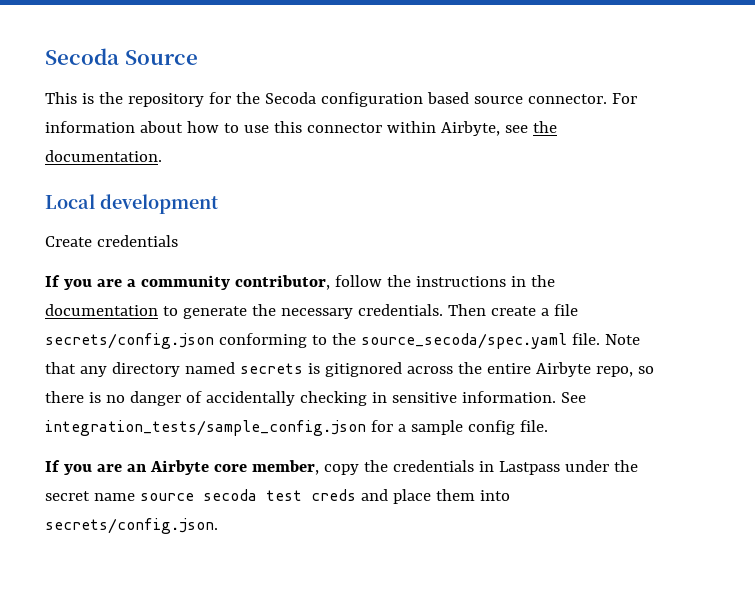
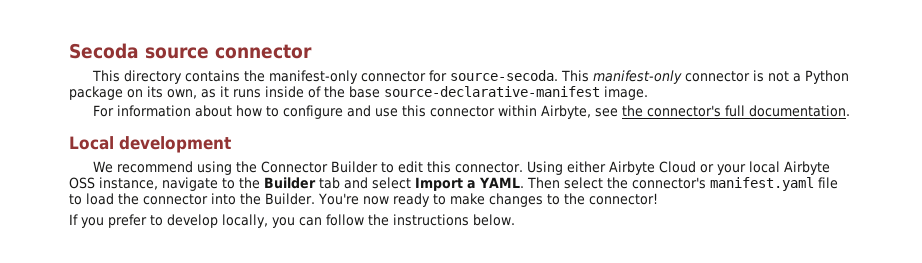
- Secoda Source
- This is the repository for the Secoda configuration based source connector. For information about how to use this connector within Airbyte, see the documentation.
+ Secoda source connector
+ This directory contains the manifest-only connector for source-secoda. This manifest-only connector is not a Python package on its own, as it runs inside of the base source-declarative-manifest image.
+ For information about how to configure and use this connector within Airbyte, see the connector's full documentation.
- Create credentials
- If you are a community contributor, follow the instructions in the documentation to generate the necessary credentials. Then create a file secrets/config.json conforming to the source_secoda/spec.yaml file. Note that any directory named secrets is gitignored across the entire Airbyte repo, so there is no danger of accidentally checking in sensitive information. See integration_tests/sample_config.json for a sample config file.
- If you are an Airbyte core member, copy the credentials in Lastpass under the secret name source secoda test creds and place them into secrets/config.json.
+ We recommend using the Connector Builder to edit this connector. Using either Airbyte Cloud or your local Airbyte OSS instance, navigate to the Builder tab and select Import a YAML. Then select the connector's manifest.yaml file to load the connector into the Builder. You're now ready to make changes to the connector!
+ If you prefer to develop locally, you can follow the instructions below.

